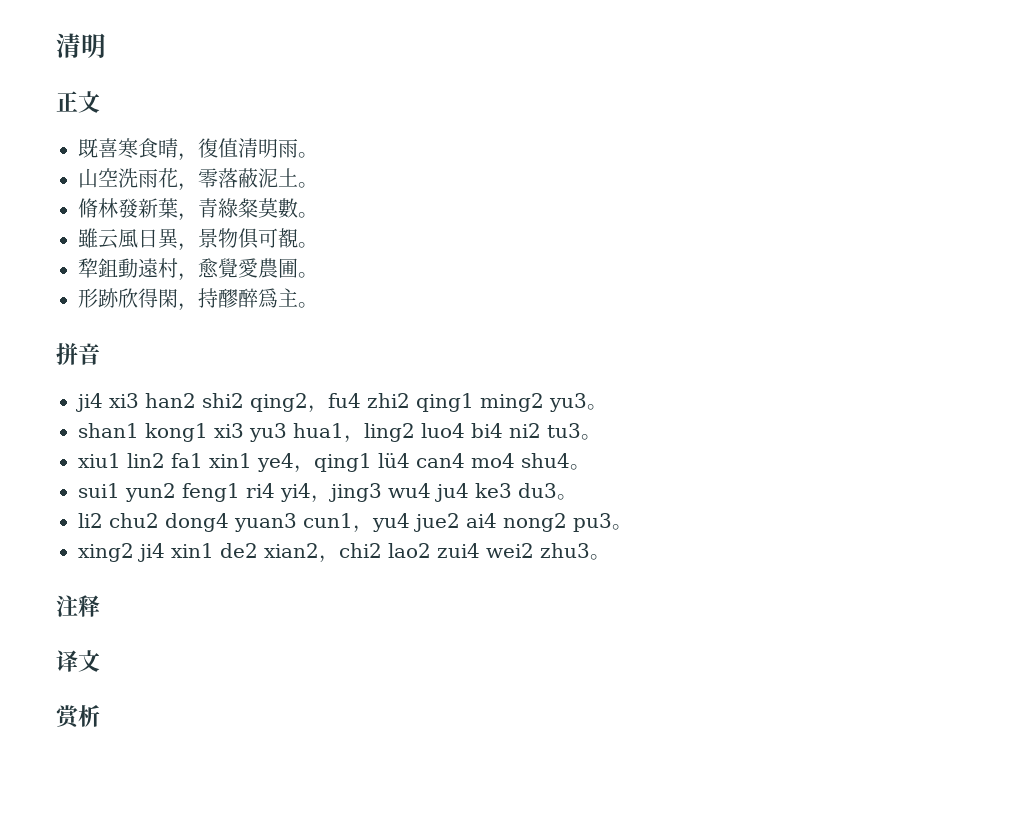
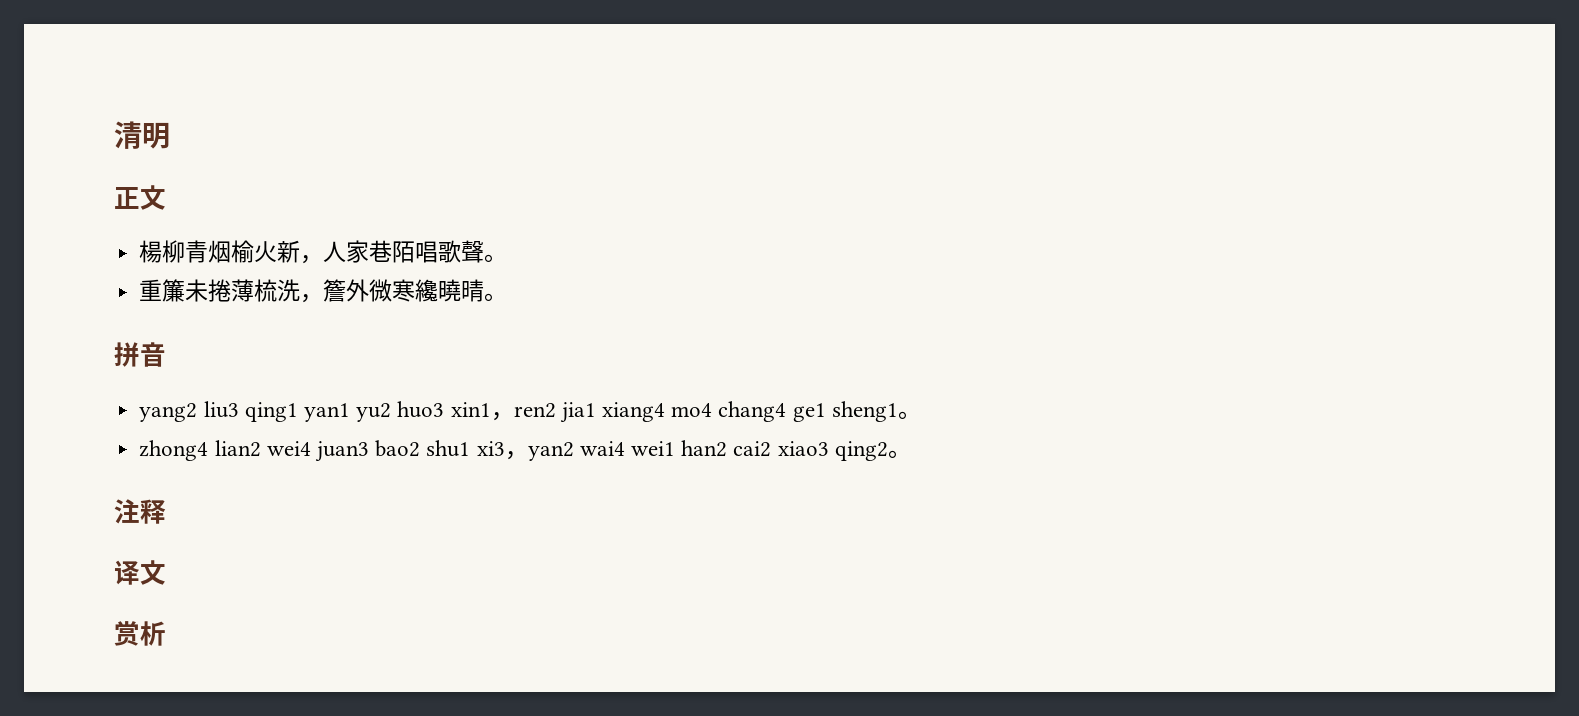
- 既喜寒食晴，復值清明雨。
- 山空洗雨花，零落蔽泥土。
- 脩林發新葉，青綠粲莫數。
- 雖云風日異，景物俱可覩。
- 犂鉏動遠村，愈覺愛農圃。
- 形跡欣得閑，持醪醉爲主。
+ 楊柳青烟榆火新，人家巷陌唱歌聲。
+ 重簾未捲薄梳洗，簷外微寒纔曉晴。
  拼音
- ji4 xi3 han2 shi2 qing2，fu4 zhi2 qing1 ming2 yu3。
- shan1 kong1 xi3 yu3 hua1，ling2 luo4 bi4 ni2 tu3。
- xiu1 lin2 fa1 xin1 ye4，qing1 lü4 can4 mo4 shu4。
- sui1 yun2 feng1 ri4 yi4，jing3 wu4 ju4 ke3 du3。
- li2 chu2 dong4 yuan3 cun1，yu4 jue2 ai4 nong2 pu3。
- xing2 ji4 xin1 de2 xian2，chi2 lao2 zui4 wei2 zhu3。
+ yang2 liu3 qing1 yan1 yu2 huo3 xin1，ren2 jia1 xiang4 mo4 chang4 ge1 sheng1。
+ zhong4 lian2 wei4 juan3 bao2 shu1 xi3，yan2 wai4 wei1 han2 cai2 xiao3 qing2。

